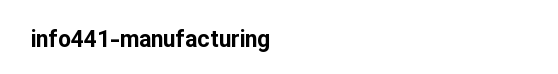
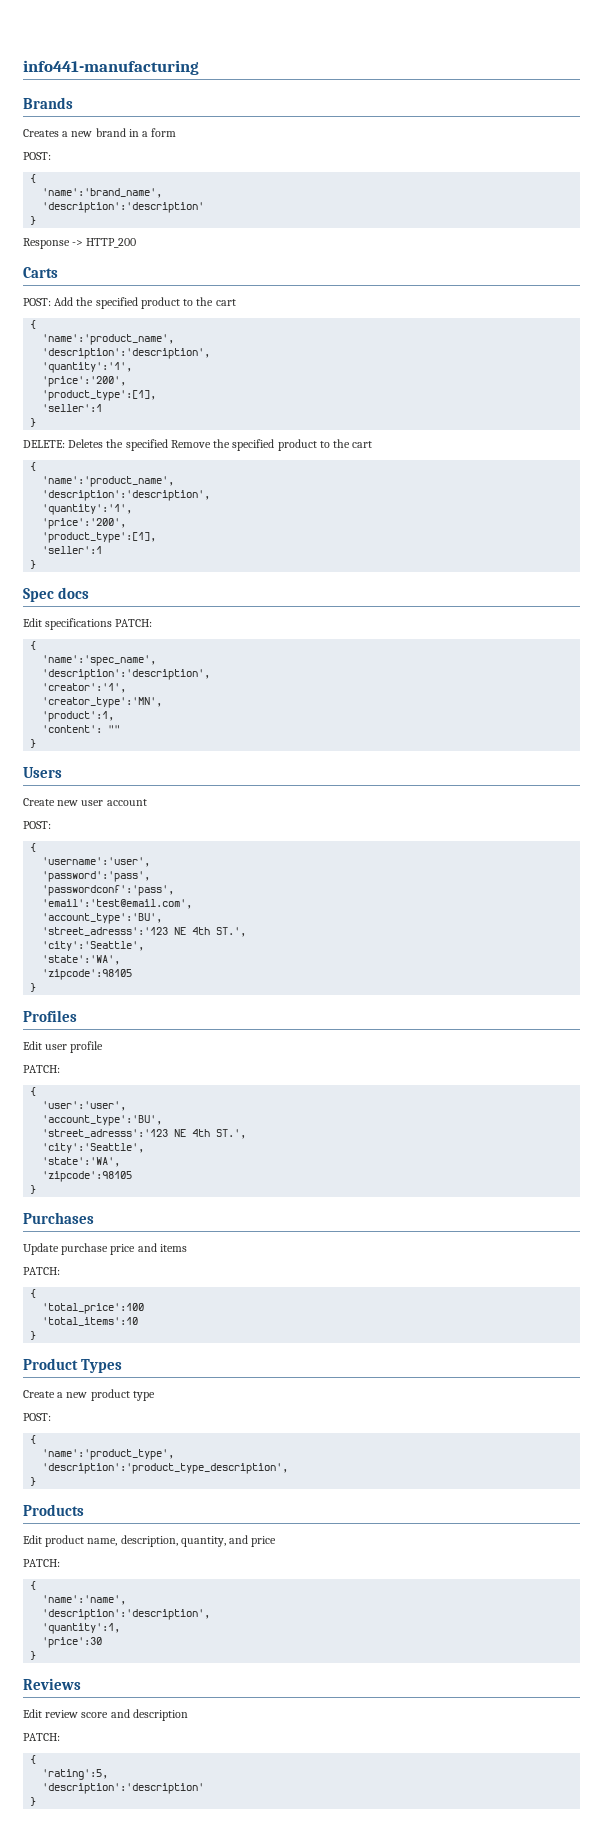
+ Brands
+ Creates a new brand in a form
+ POST:
+ {
+ 'name':'brand_name',
+ 'description':'description'
+ }
+ Response -> HTTP_200
+ Carts
+ POST: Add the specified product to the cart
+ {
+ 'name':'product_name',
+ 'description':'description',
+ 'quantity':'1',
+ 'price':'200',
+ 'product_type':[1],
+ 'seller':1
+ }
+ DELETE: Deletes the specified Remove the specified product to the cart
+ {
+ 'name':'product_name',
+ 'description':'description',
+ 'quantity':'1',
+ 'price':'200',
+ 'product_type':[1],
+ 'seller':1
+ }
+ Spec docs
+ Edit specifications PATCH:
+ {
+ 'name':'spec_name',
+ 'description':'description',
+ 'creator':'1',
+ 'creator_type':'MN',
+ 'product':1,
+ 'content': ""
+ }
+ Users
+ Create new user account
+ POST:
+ {
+ 'username':'user',
+ 'password':'pass',
+ 'passwordconf':'pass',
+ 'email':'test@email.com',
+ 'account_type':'BU',
+ 'street_adresss':'123 NE 4th ST.',
+ 'city':'Seattle',
+ 'state':'WA',
+ 'zipcode':98105
+ }
+ Profiles
+ Edit user profile
+ PATCH:
+ {
+ 'user':'user',
+ 'account_type':'BU',
+ 'street_adresss':'123 NE 4th ST.',
+ 'city':'Seattle',
+ 'state':'WA',
+ 'zipcode':98105
+ }
+ Purchases
+ Update purchase price and items
+ PATCH:
+ {
+ 'total_price':100
+ 'total_items':10
+ }
+ Product Types
+ Create a new product type
+ POST:
+ {
+ 'name':'product_type',
+ 'description':'product_type_description',
+ }
+ Products
+ Edit product name, description, quantity, and price
+ PATCH:
+ {
+ 'name':'name',
+ 'description':'description',
+ 'quantity':1,
+ 'price':30
+ }
+ Reviews
+ Edit review score and description
+ PATCH:
+ {
+ 'rating':5,
+ 'description':'description'
+ }

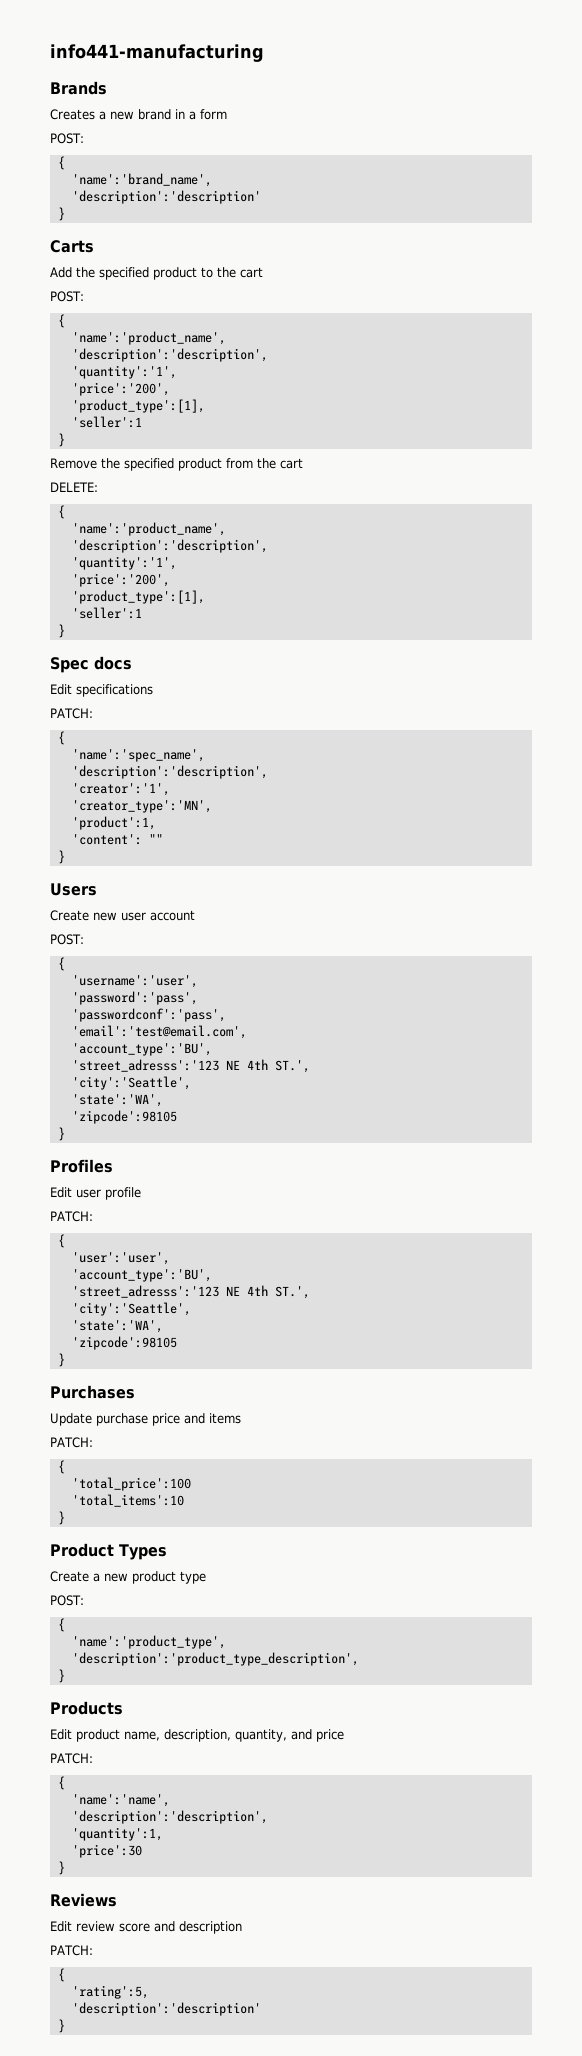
- Response -> HTTP_200
- POST: Add the specified product to the cart
+ Add the specified product to the cart
+ POST:
  {
  'name':'product_name',
  'description':'description',
  'quantity':'1',
  'price':'200',
  'product_type':[1],
  'seller':1
  }
- DELETE: Deletes the specified Remove the specified product to the cart
+ Remove the specified product from the cart
+ DELETE:
- Edit specifications PATCH:
+ Edit specifications
+ PATCH:

